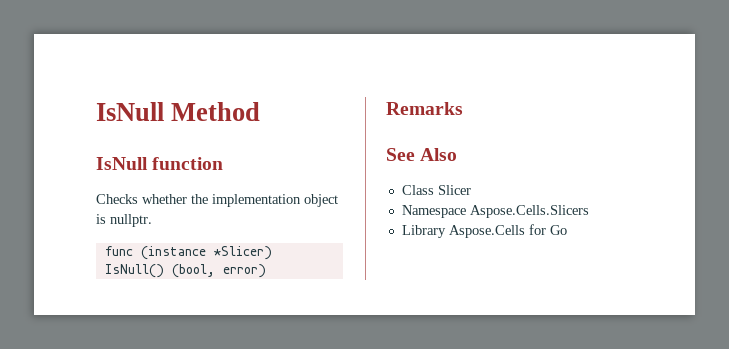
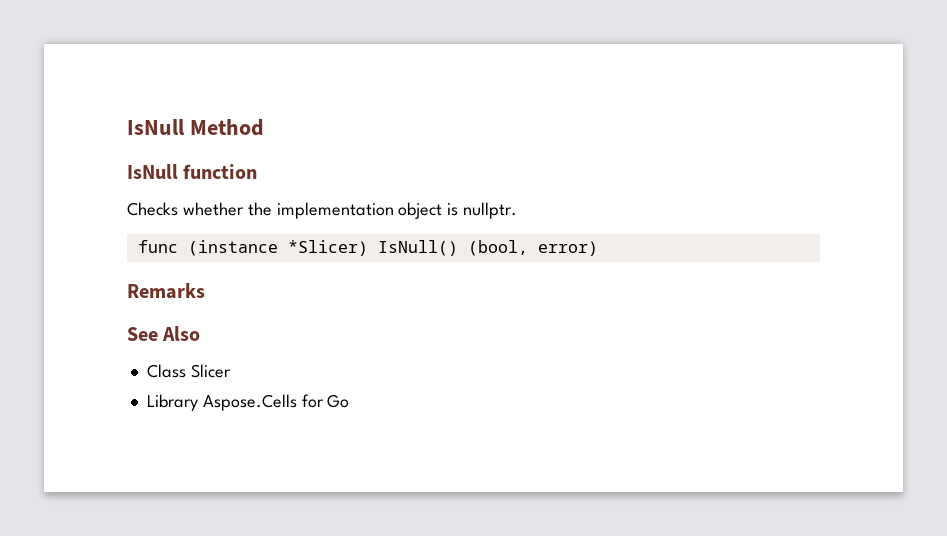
- Namespace Aspose.Cells.Slicers

